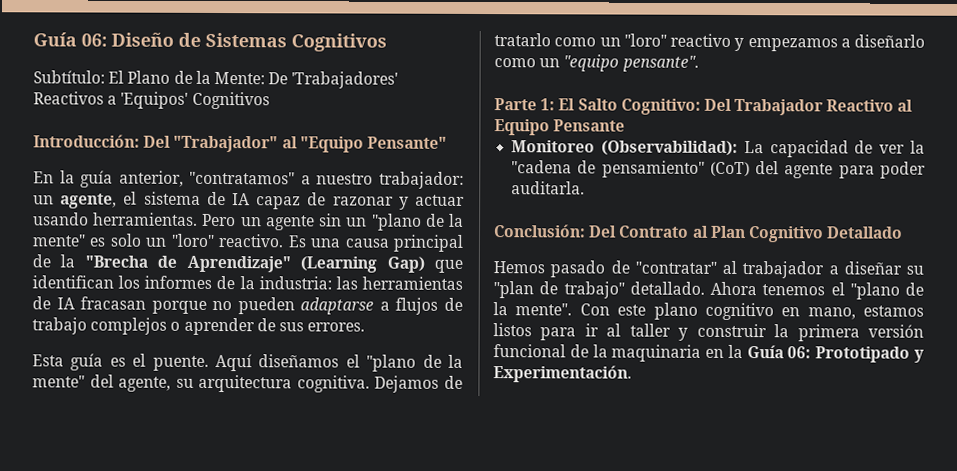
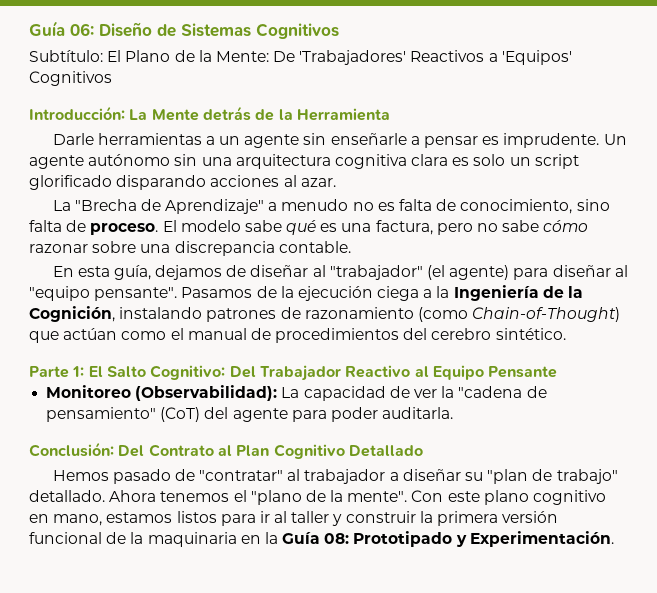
- Introducción: Del "Trabajador" al "Equipo Pensante"
- En la guía anterior, "contratamos" a nuestro trabajador: un agente, el sistema de IA capaz de razonar y actuar usando herramientas. Pero un agente sin un "plano de la mente" es solo un "loro" reactivo. Es una causa principal de la "Brecha de Aprendizaje" (Learning Gap) que identifican los informes de la industria: las herramientas de IA fracasan porque no pueden adaptarse a flujos de trabajo complejos o aprender de sus errores.
- Esta guía es el puente. Aquí diseñamos el "plano de la mente" del agente, su arquitectura cognitiva. Dejamos de tratarlo como un "loro" reactivo y empezamos a diseñarlo como un "equipo pensante".
+ Introducción: La Mente detrás de la Herramienta
+ Darle herramientas a un agente sin enseñarle a pensar es imprudente. Un agente autónomo sin una arquitectura cognitiva clara es solo un script glorificado disparando acciones al azar.
+ La "Brecha de Aprendizaje" a menudo no es falta de conocimiento, sino falta de proceso. El modelo sabe qué es una factura, pero no sabe cómo razonar sobre una discrepancia contable.
+ En esta guía, dejamos de diseñar al "trabajador" (el agente) para diseñar al "equipo pensante". Pasamos de la ejecución ciega a la Ingeniería de la Cognición, instalando patrones de razonamiento (como Chain-of-Thought) que actúan como el manual de procedimientos del cerebro sintético.
- Con este plano cognitivo en mano, estamos listos para ir al taller y construir la primera versión funcional de la maquinaria en la Guía 06: Prototipado y Experimentación.
+ Con este plano cognitivo en mano, estamos listos para ir al taller y construir la primera versión funcional de la maquinaria en la Guía 08: Prototipado y Experimentación.

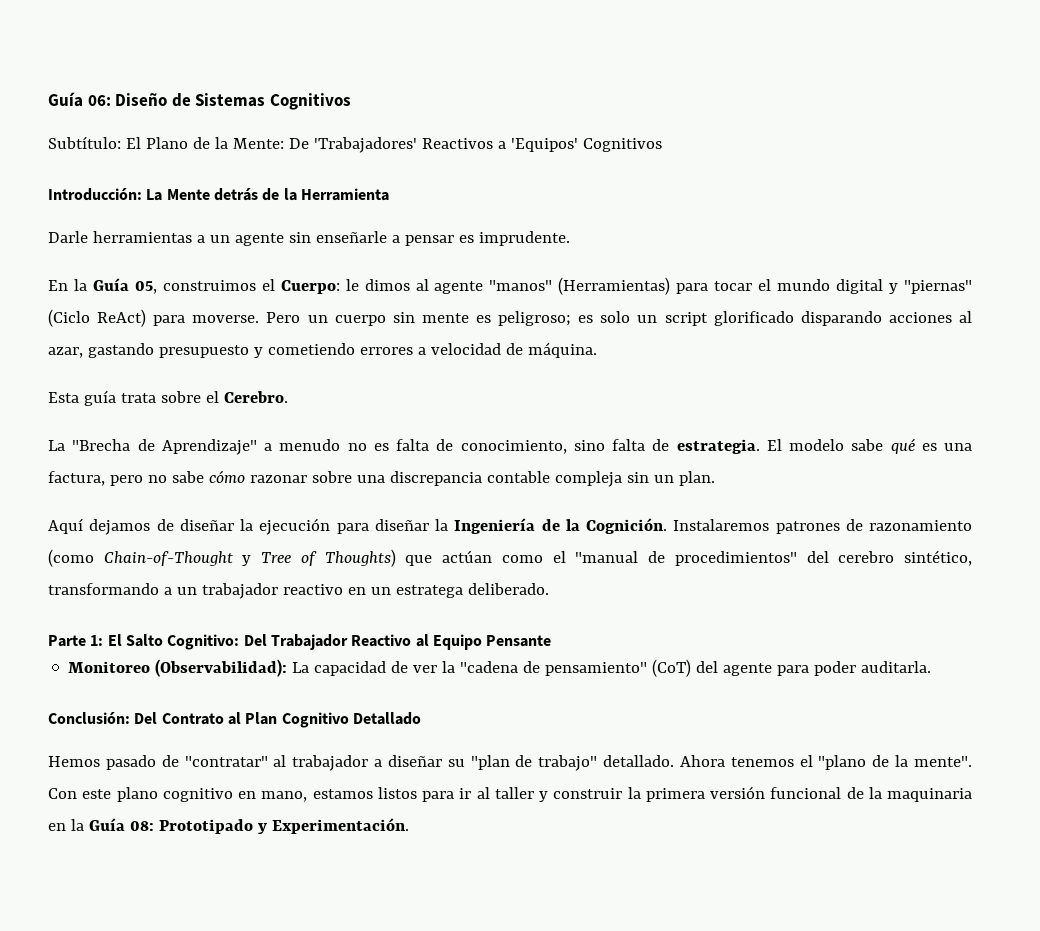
- Darle herramientas a un agente sin enseñarle a pensar es imprudente. Un agente autónomo sin una arquitectura cognitiva clara es solo un script glorificado disparando acciones al azar.
+ Darle herramientas a un agente sin enseñarle a pensar es imprudente.
+ En la Guía 05, construimos el Cuerpo: le dimos al agente "manos" (Herramientas) para tocar el mundo digital y "piernas" (Ciclo ReAct) para moverse. Pero un cuerpo sin mente es peligroso; es solo un script glorificado disparando acciones al azar, gastando presupuesto y cometiendo errores a velocidad de máquina.
+ Esta guía trata sobre el Cerebro.
- La "Brecha de Aprendizaje" a menudo no es falta de conocimiento, sino falta de proceso.
+ La "Brecha de Aprendizaje" a menudo no es falta de conocimiento, sino falta de estrategia.
- El modelo sabe qué es una factura, pero no sabe cómo razonar sobre una discrepancia contable.
- En esta guía, dejamos de diseñar al "trabajador" (el agente) para diseñar al "equipo pensante". Pasamos de la ejecución ciega a la Ingeniería de la Cognición, instalando patrones de razonamiento (como Chain-of-Thought) que actúan como el manual de procedimientos del cerebro sintético.
+ El modelo sabe qué es una factura, pero no sabe cómo razonar sobre una discrepancia contable compleja sin un plan.
+ Aquí dejamos de diseñar la ejecución para diseñar la Ingeniería de la Cognición. Instalaremos patrones de razonamiento (como Chain-of-Thought y Tree of Thoughts) que actúan como el "manual de procedimientos" del cerebro sintético, transformando a un trabajador reactivo en un estratega deliberado.

